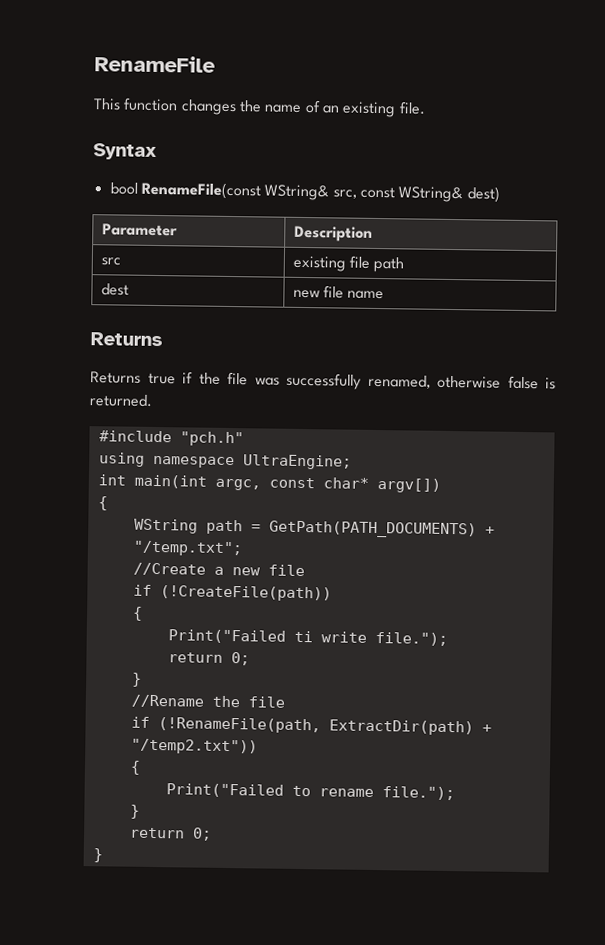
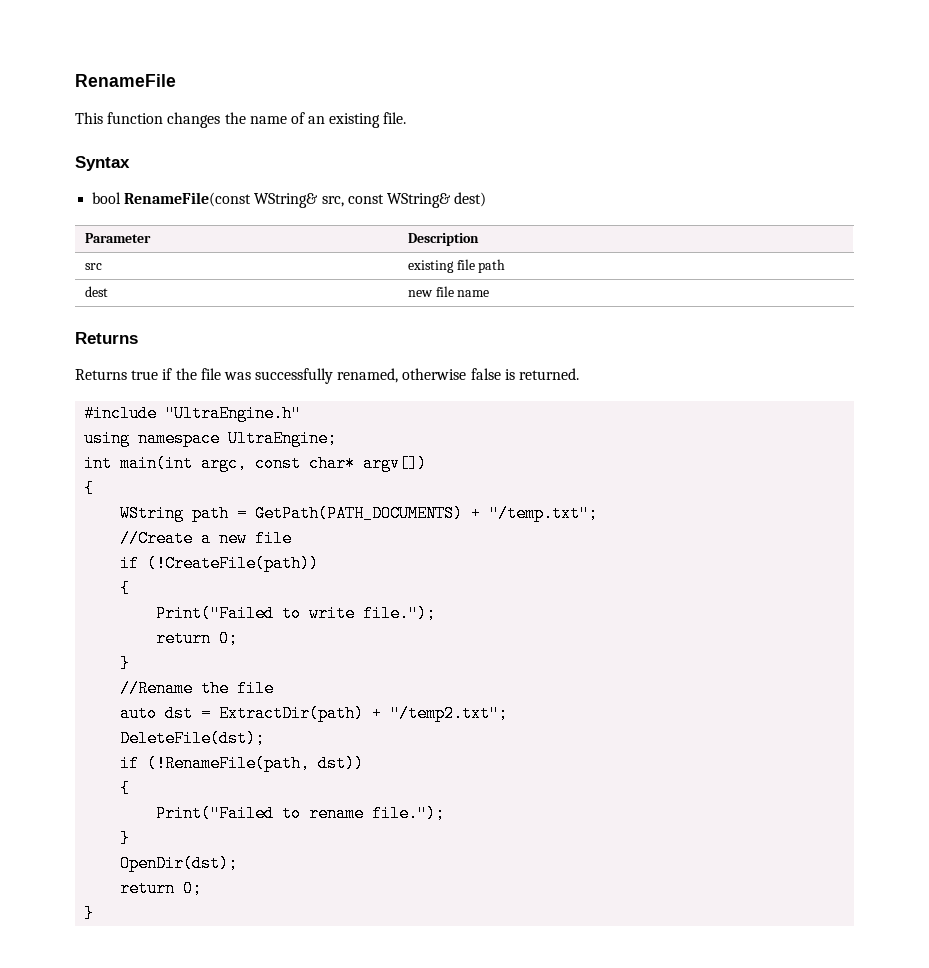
- #include "pch.h"
+ #include "UltraEngine.h"
- Print("Failed ti write file.");
+ Print("Failed to write file.");
+ auto dst = ExtractDir(path) + "/temp2.txt";
+ DeleteFile(dst);
- if (!RenameFile(path, ExtractDir(path) + "/temp2.txt"))
+ if (!RenameFile(path, dst))
+ OpenDir(dst);

